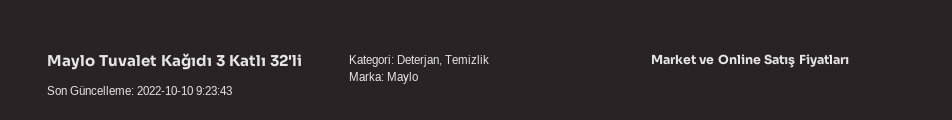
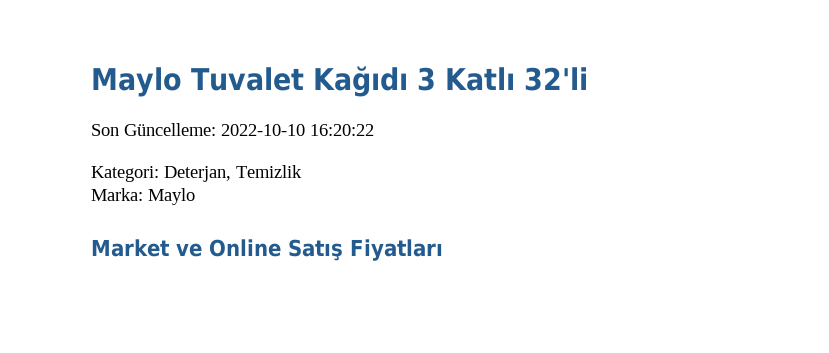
- Son Güncelleme: 2022-10-10 9:23:43
+ Son Güncelleme: 2022-10-10 16:20:22

